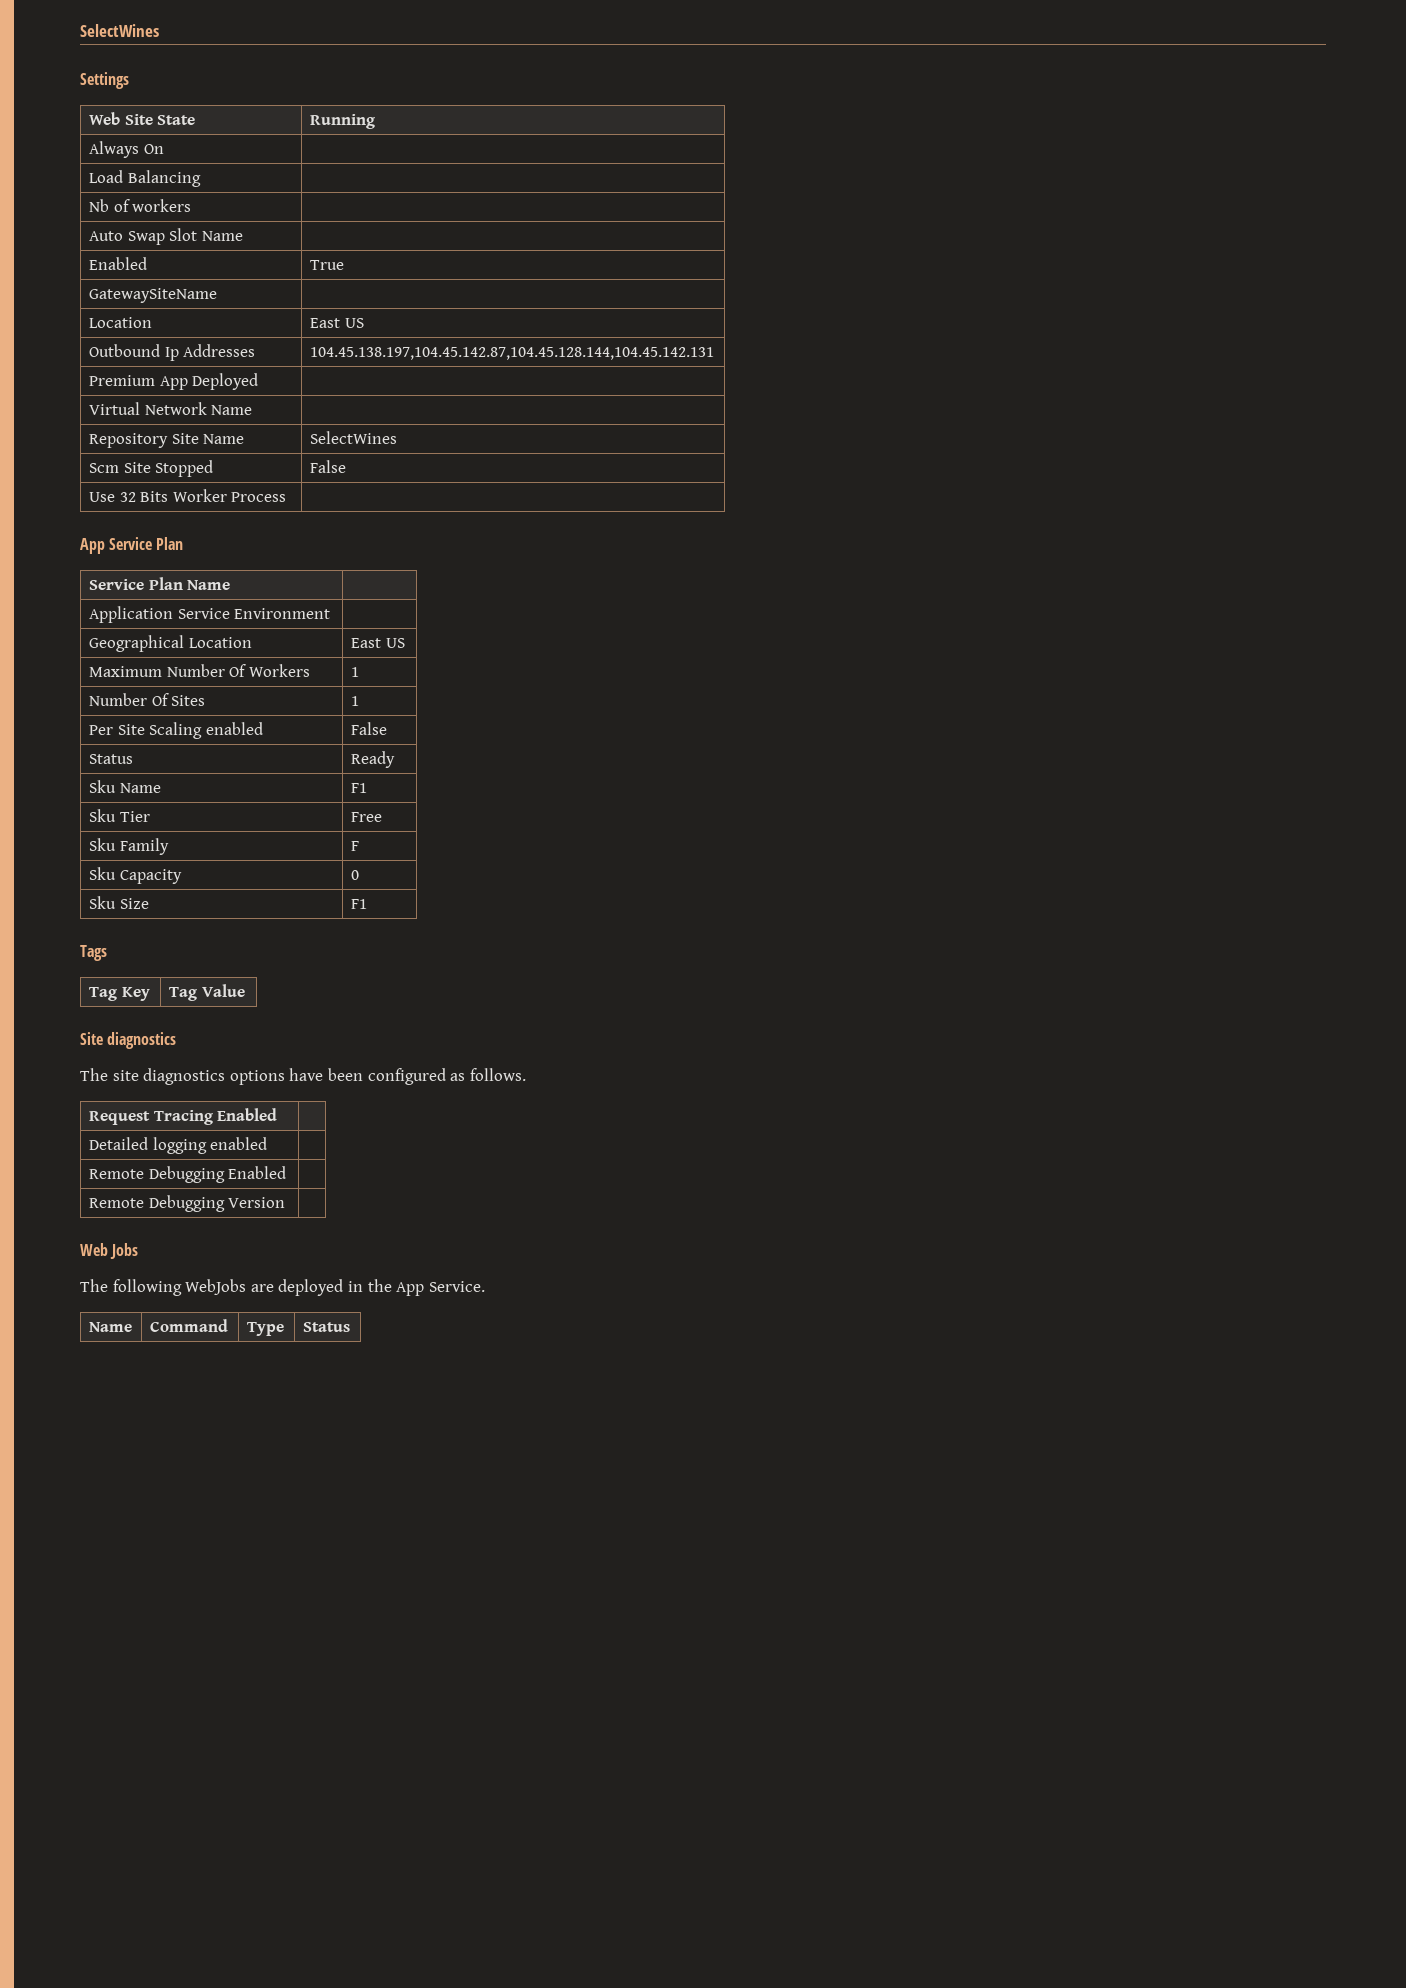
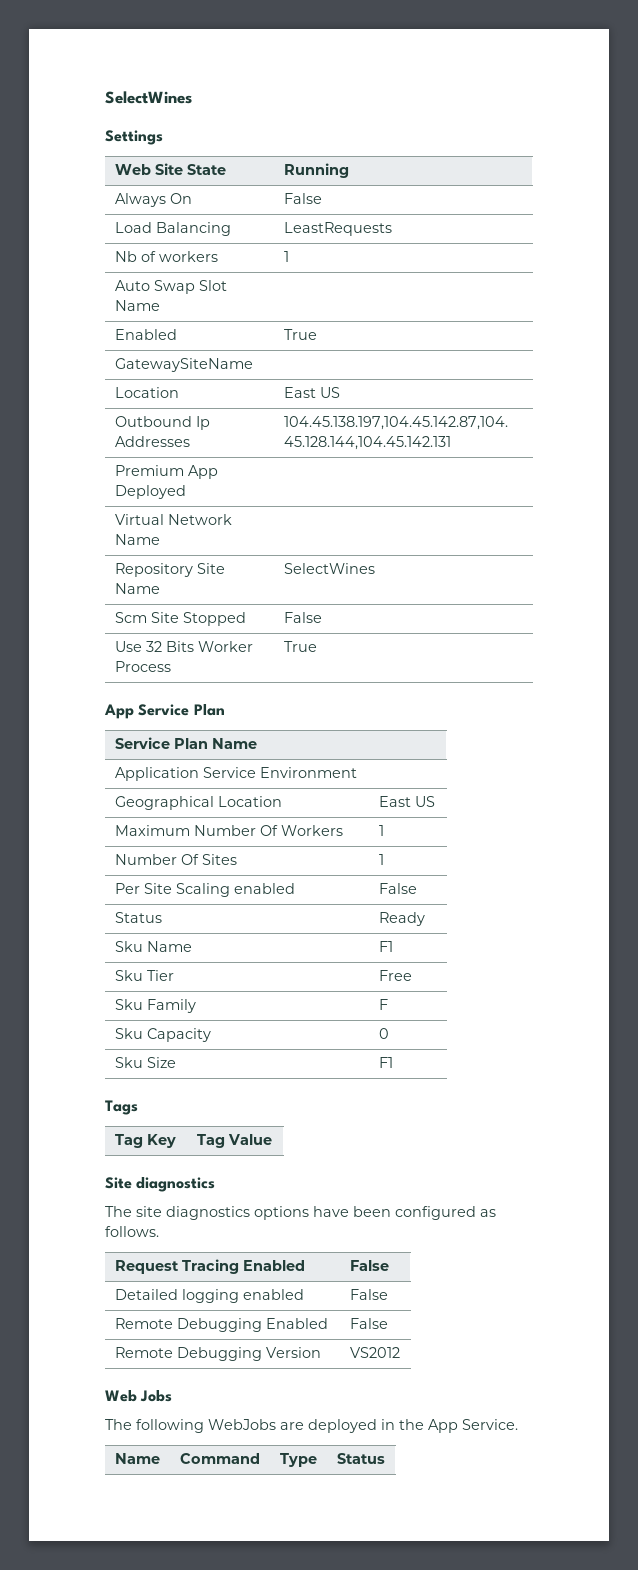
- Always On |
+ Always On | False
- Load Balancing |
+ Load Balancing | LeastRequests
- Nb of workers |
+ Nb of workers | 1
- Use 32 Bits Worker Process |
+ Use 32 Bits Worker Process | True
- Request Tracing Enabled |
+ Request Tracing Enabled | False
- Detailed logging enabled |
+ Detailed logging enabled | False
- Remote Debugging Enabled |
+ Remote Debugging Enabled | False
- Remote Debugging Version |
+ Remote Debugging Version | VS2012

